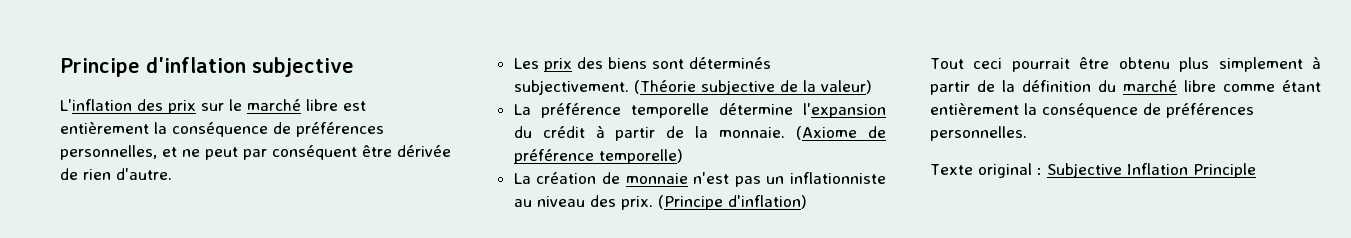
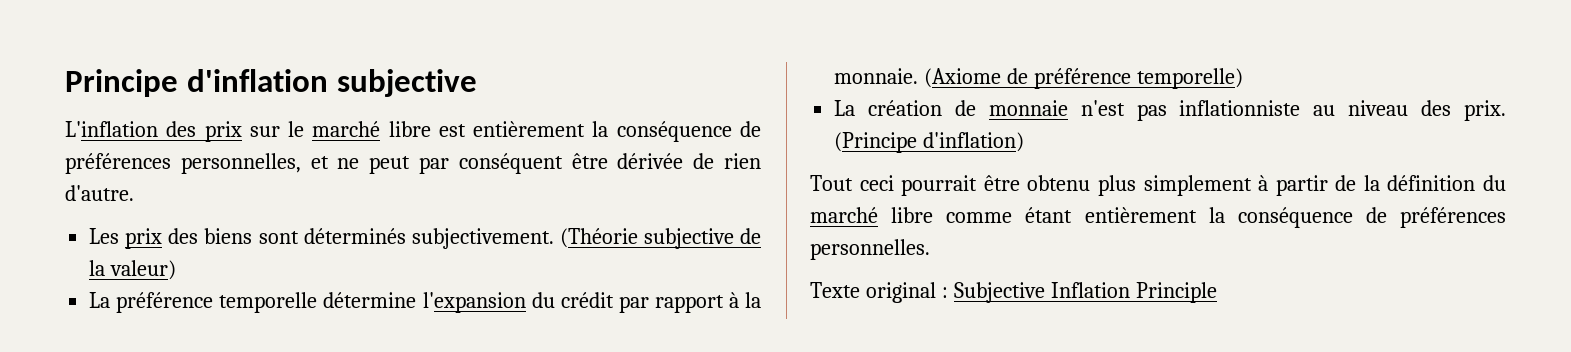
- La préférence temporelle détermine l'expansion du crédit à partir de la monnaie.
+ La préférence temporelle détermine l'expansion du crédit par rapport à la monnaie.
- La création de monnaie n'est pas un inflationniste au niveau des prix.
+ La création de monnaie n'est pas inflationniste au niveau des prix.

